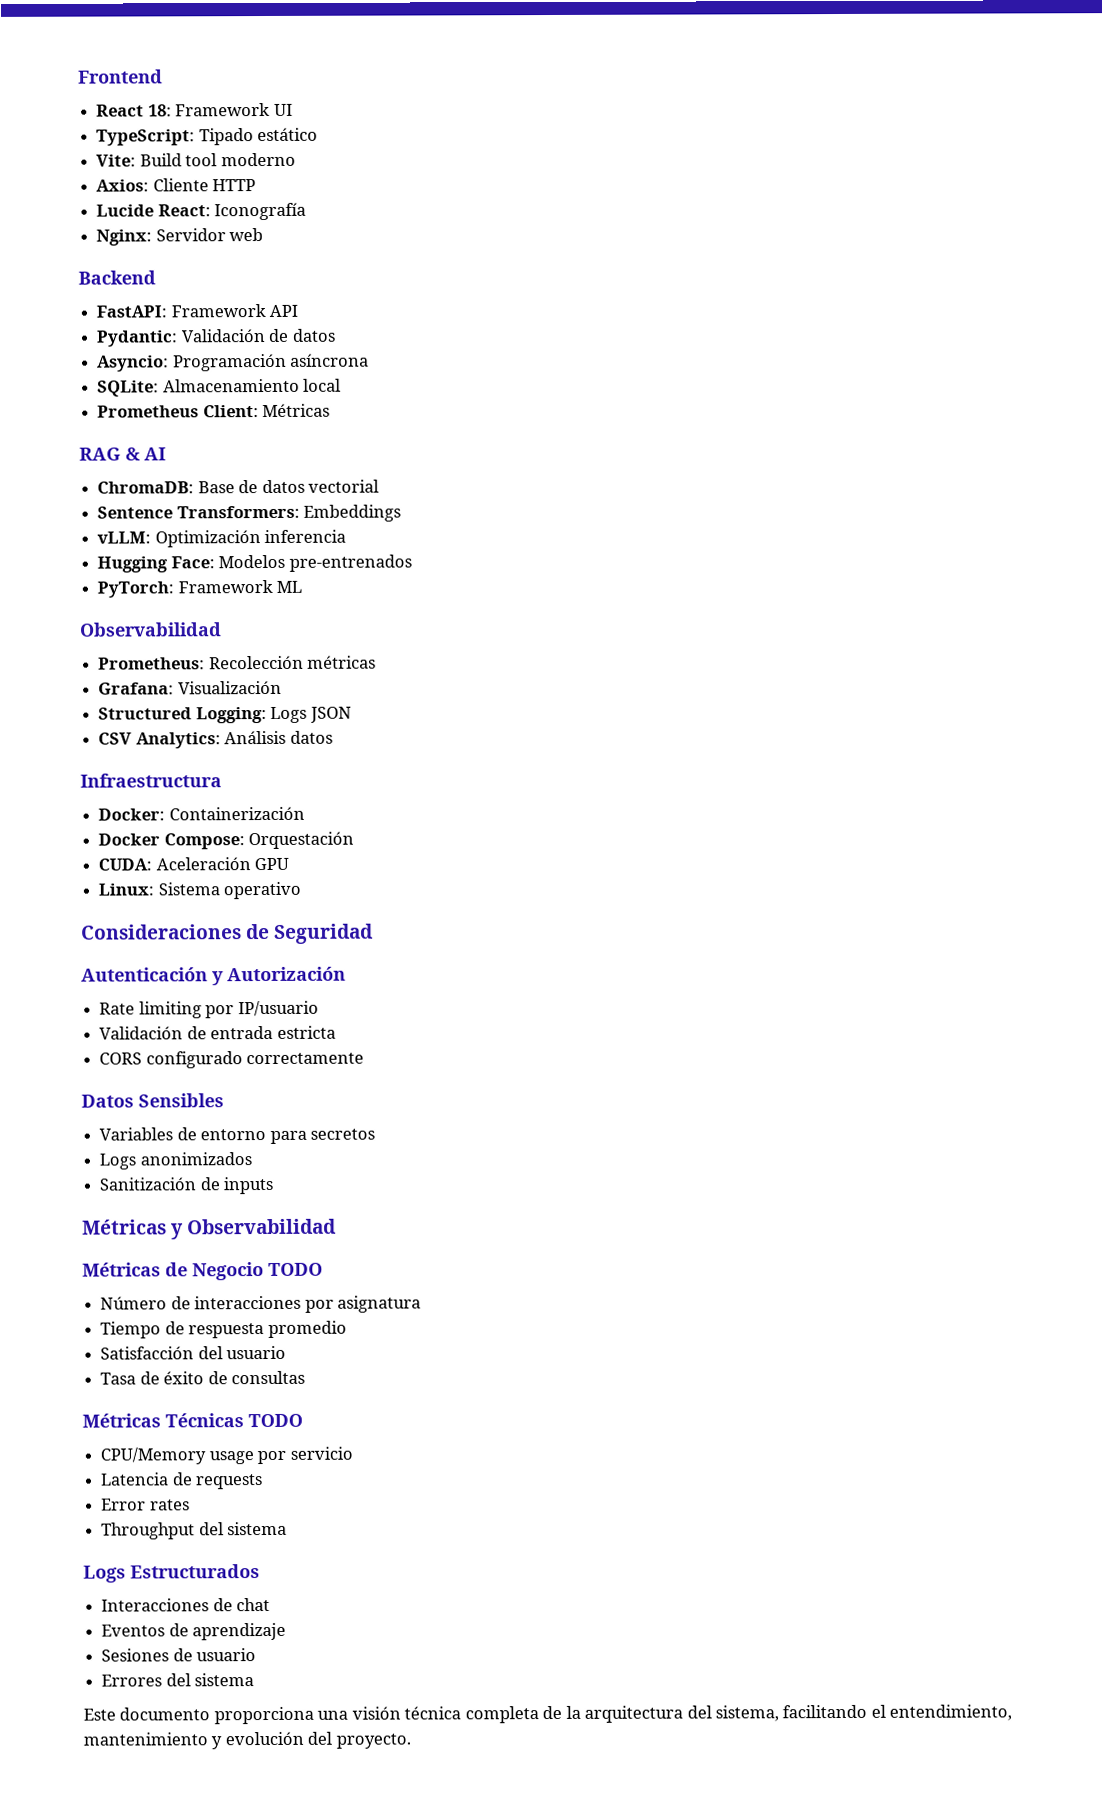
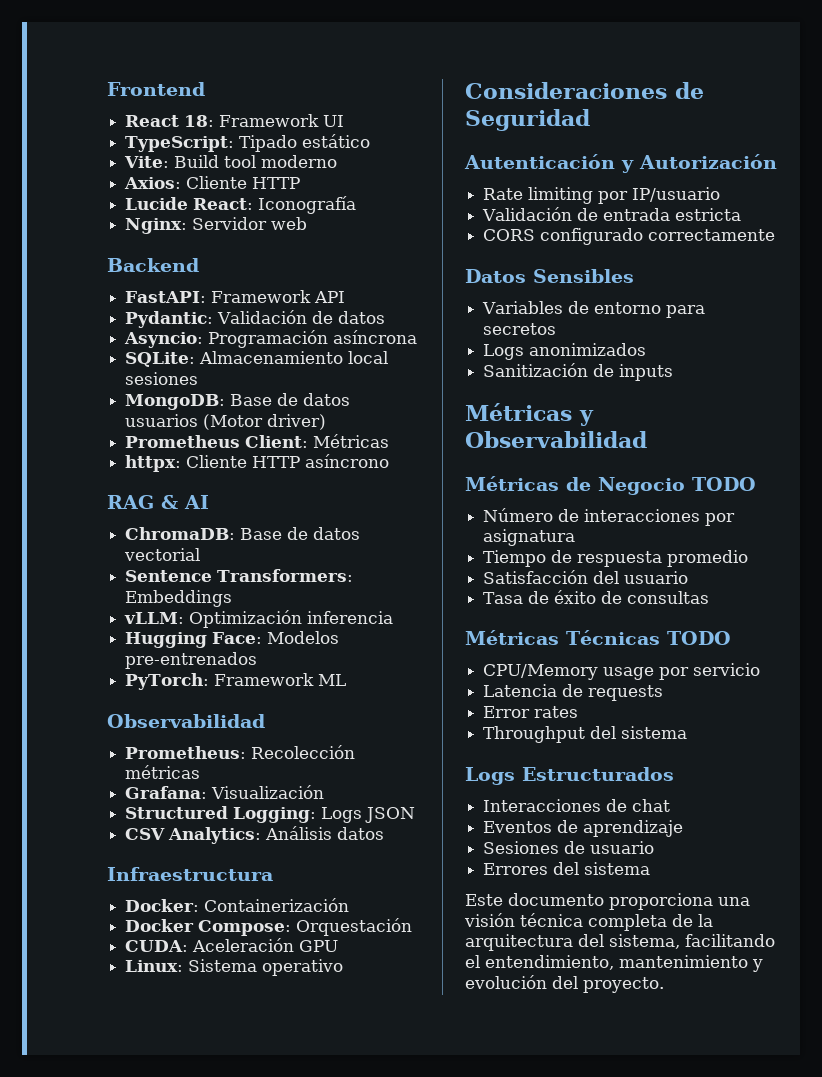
- SQLite: Almacenamiento local
+ SQLite: Almacenamiento local sesiones
+ MongoDB: Base de datos usuarios (Motor driver)
+ httpx: Cliente HTTP asíncrono

